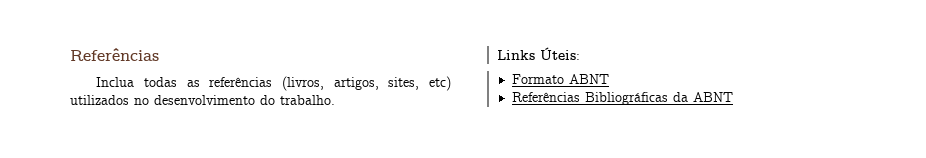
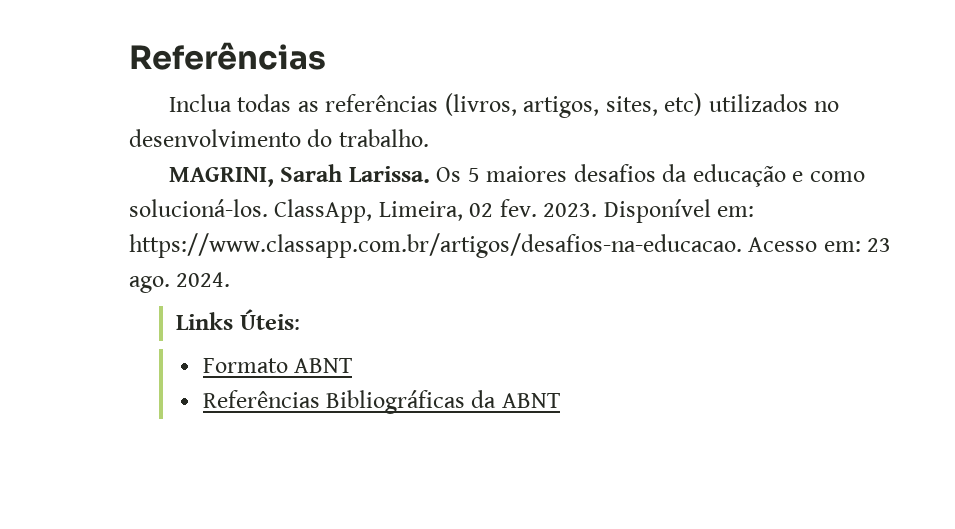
+ MAGRINI, Sarah Larissa. Os 5 maiores desafios da educação e como solucioná-los. ClassApp, Limeira, 02 fev. 2023. Disponível em: https://www.classapp.com.br/artigos/desafios-na-educacao. Acesso em: 23 ago. 2024.

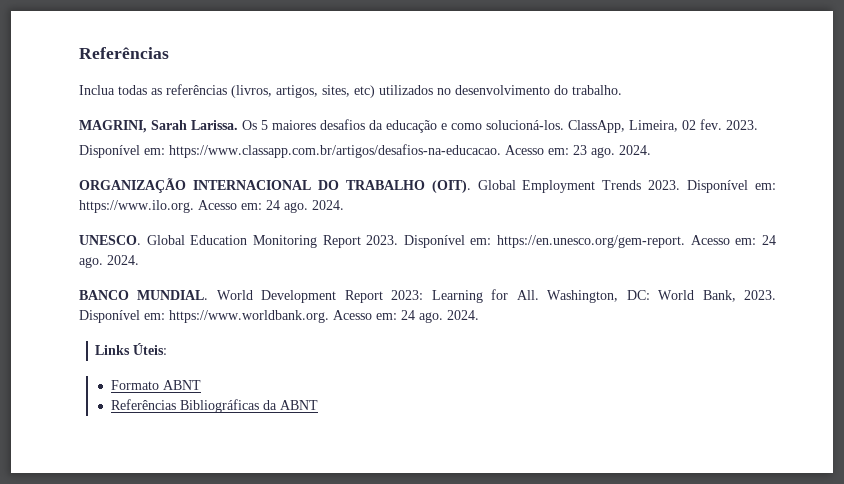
- ClassApp, Limeira, 02 fev. 2023. Disponível em: https://www.classapp.com.br/artigos/desafios-na-educacao. Acesso em: 23 ago.
+ ClassApp, Limeira, 02 fev. 2023.
+ Disponível em: https://www.classapp.com.br/artigos/desafios-na-educacao. Acesso em: 23 ago.
+ ORGANIZAÇÃO INTERNACIONAL DO TRABALHO (OIT). Global Employment Trends 2023. Disponível em: https://www.ilo.org. Acesso em: 24 ago. 2024.
+ UNESCO. Global Education Monitoring Report 2023. Disponível em: https://en.unesco.org/gem-report. Acesso em: 24 ago. 2024.
+ BANCO MUNDIAL. World Development Report 2023: Learning for All. Washington, DC: World Bank, 2023. Disponível em: https://www.worldbank.org. Acesso em: 24 ago. 2024.

